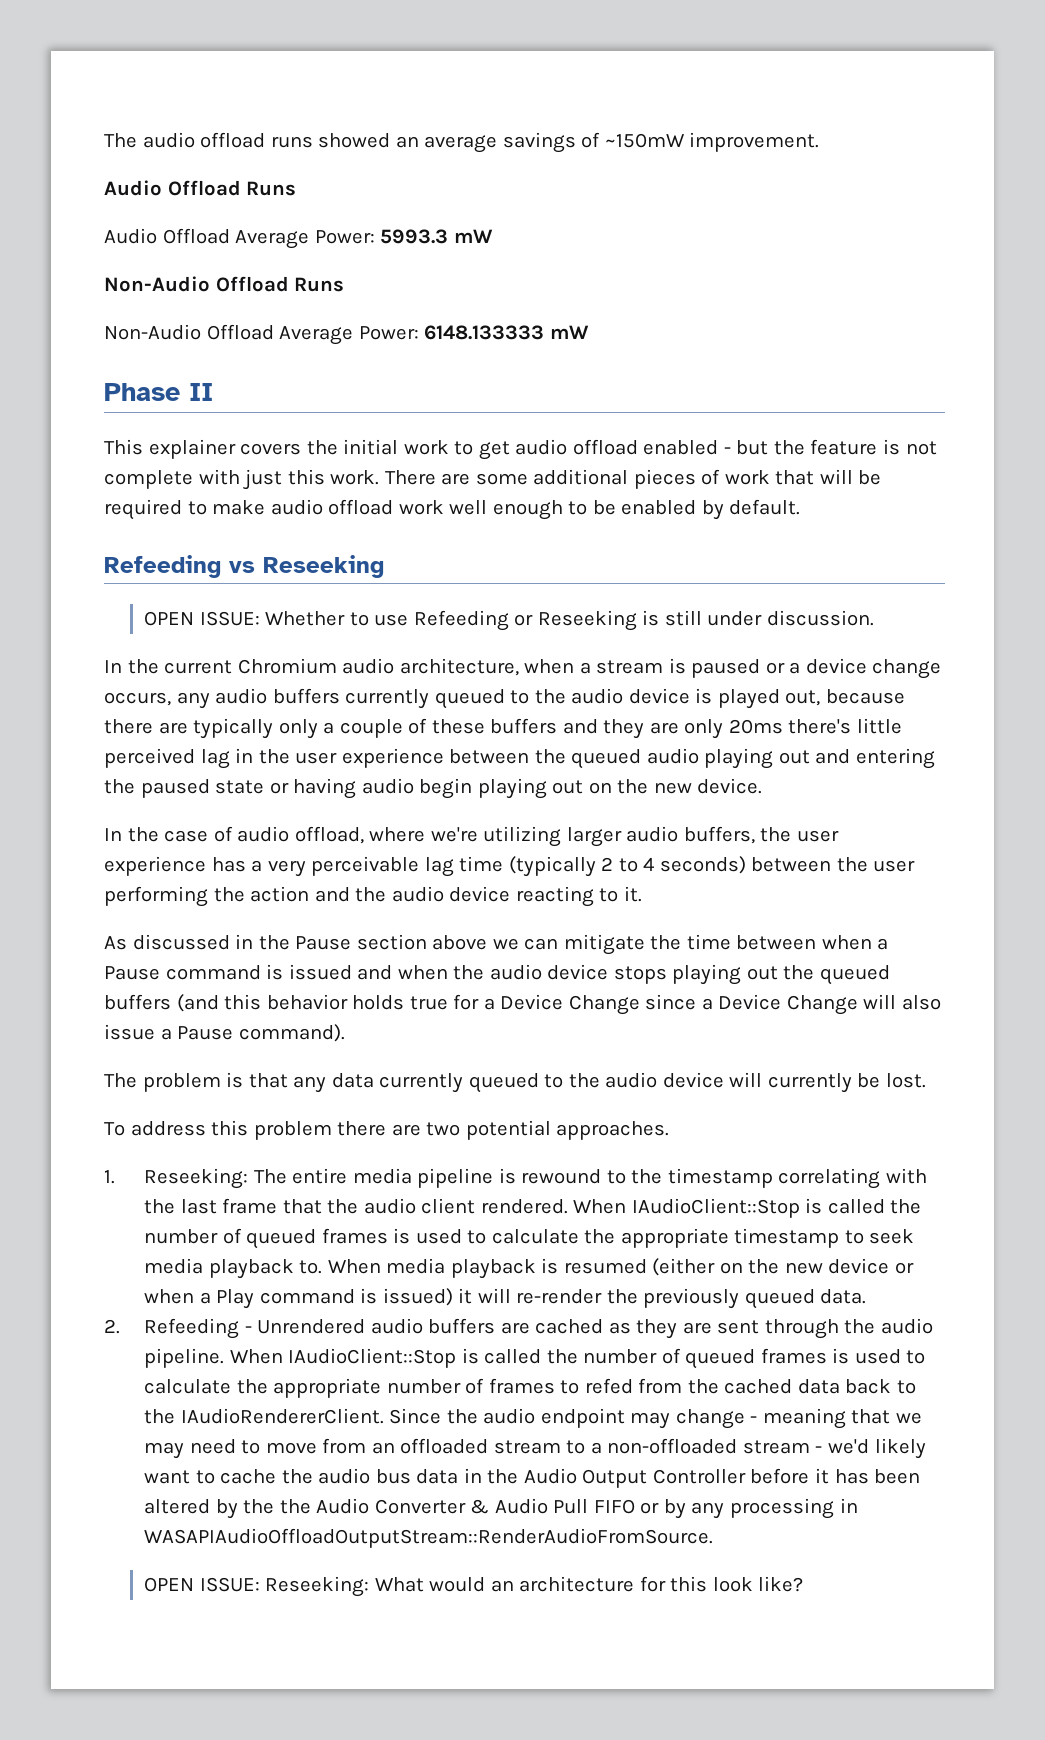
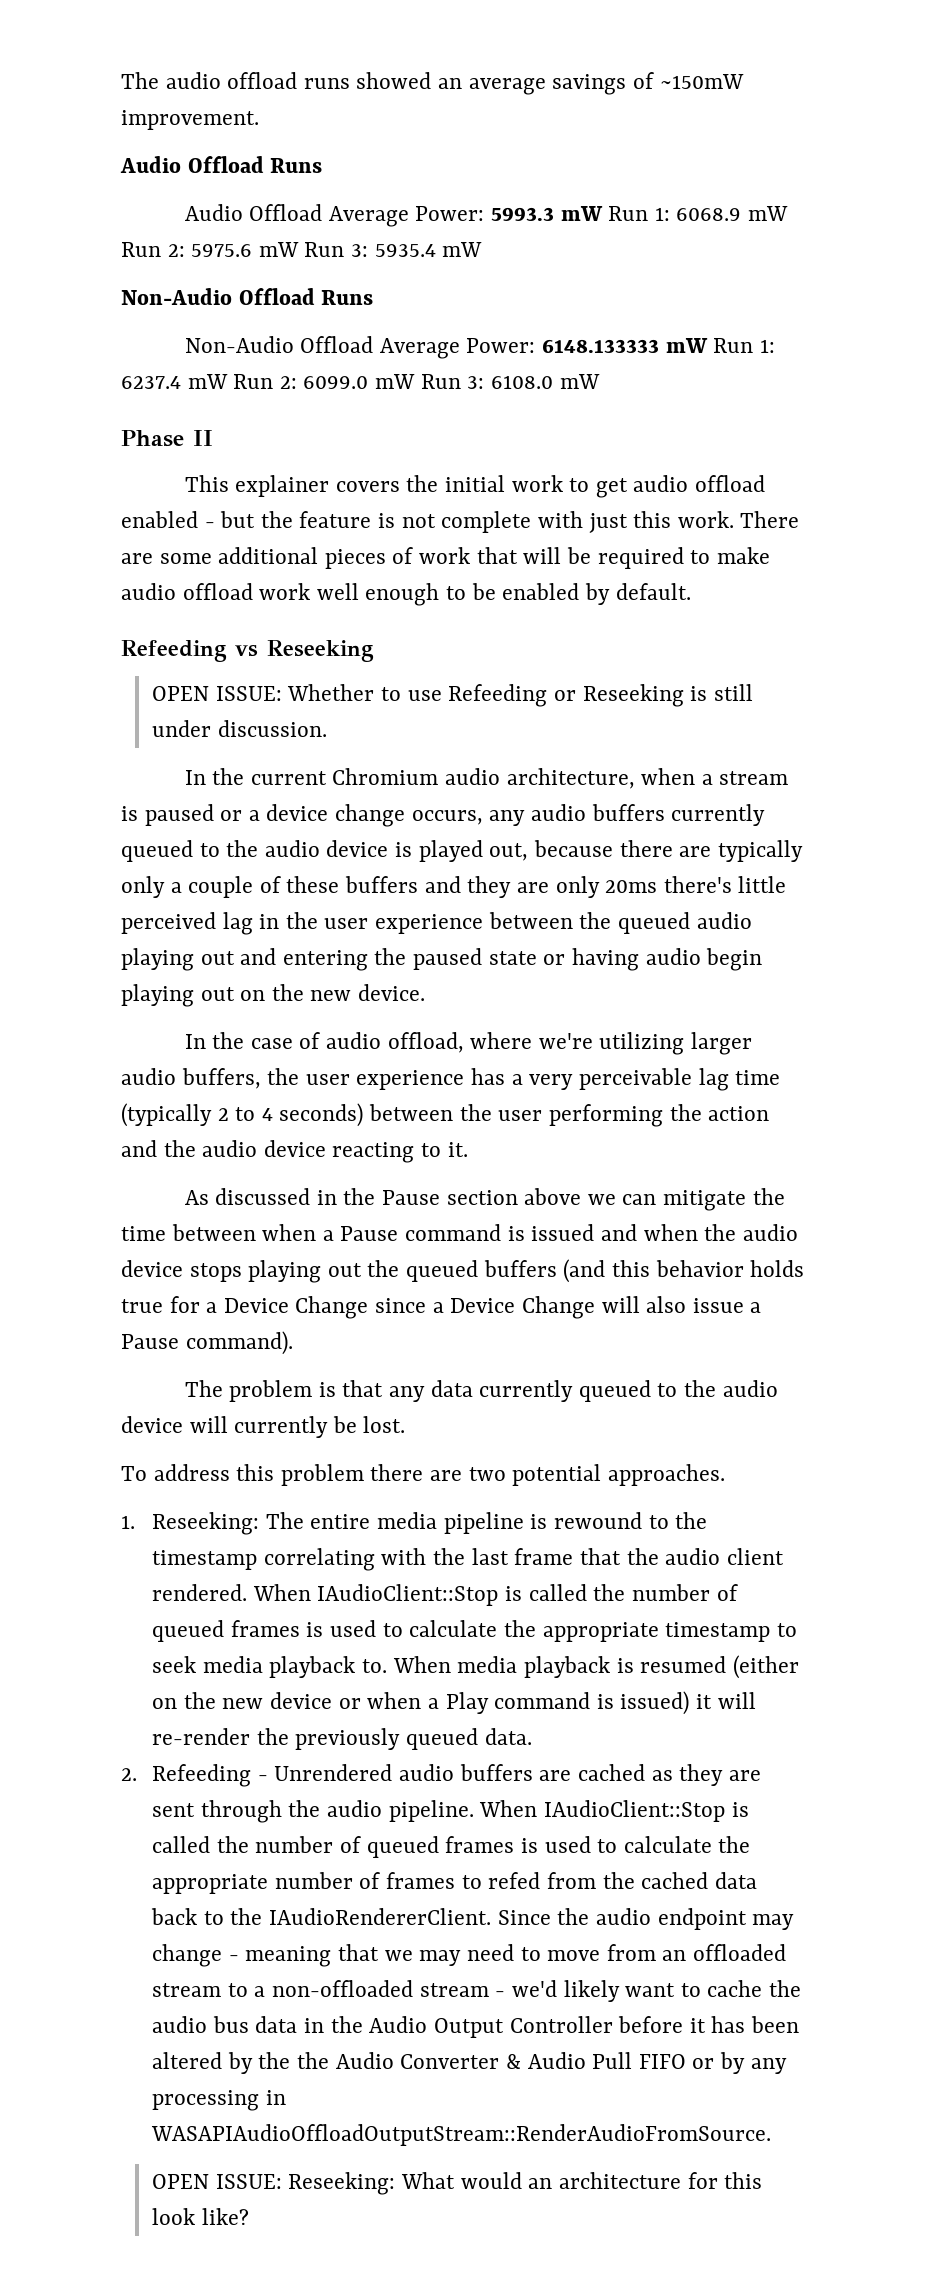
- Audio Offload Average Power: 5993.3 mW
+ Audio Offload Average Power: 5993.3 mW Run 1: 6068.9 mW Run 2: 5975.6 mW Run 3: 5935.4 mW
- Non-Audio Offload Average Power: 6148.133333 mW
+ Non-Audio Offload Average Power: 6148.133333 mW Run 1: 6237.4 mW Run 2: 6099.0 mW Run 3: 6108.0 mW

